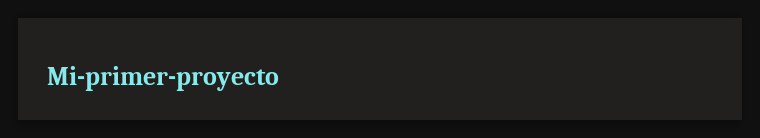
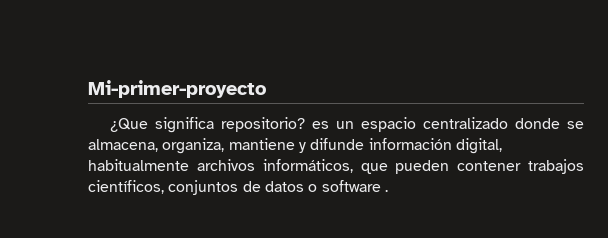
+ ¿Que significa repositorio? es un espacio centralizado donde se almacena, organiza, mantiene y difunde información digital, habitualmente archivos informáticos, que pueden contener trabajos científicos, conjuntos de datos o software .

